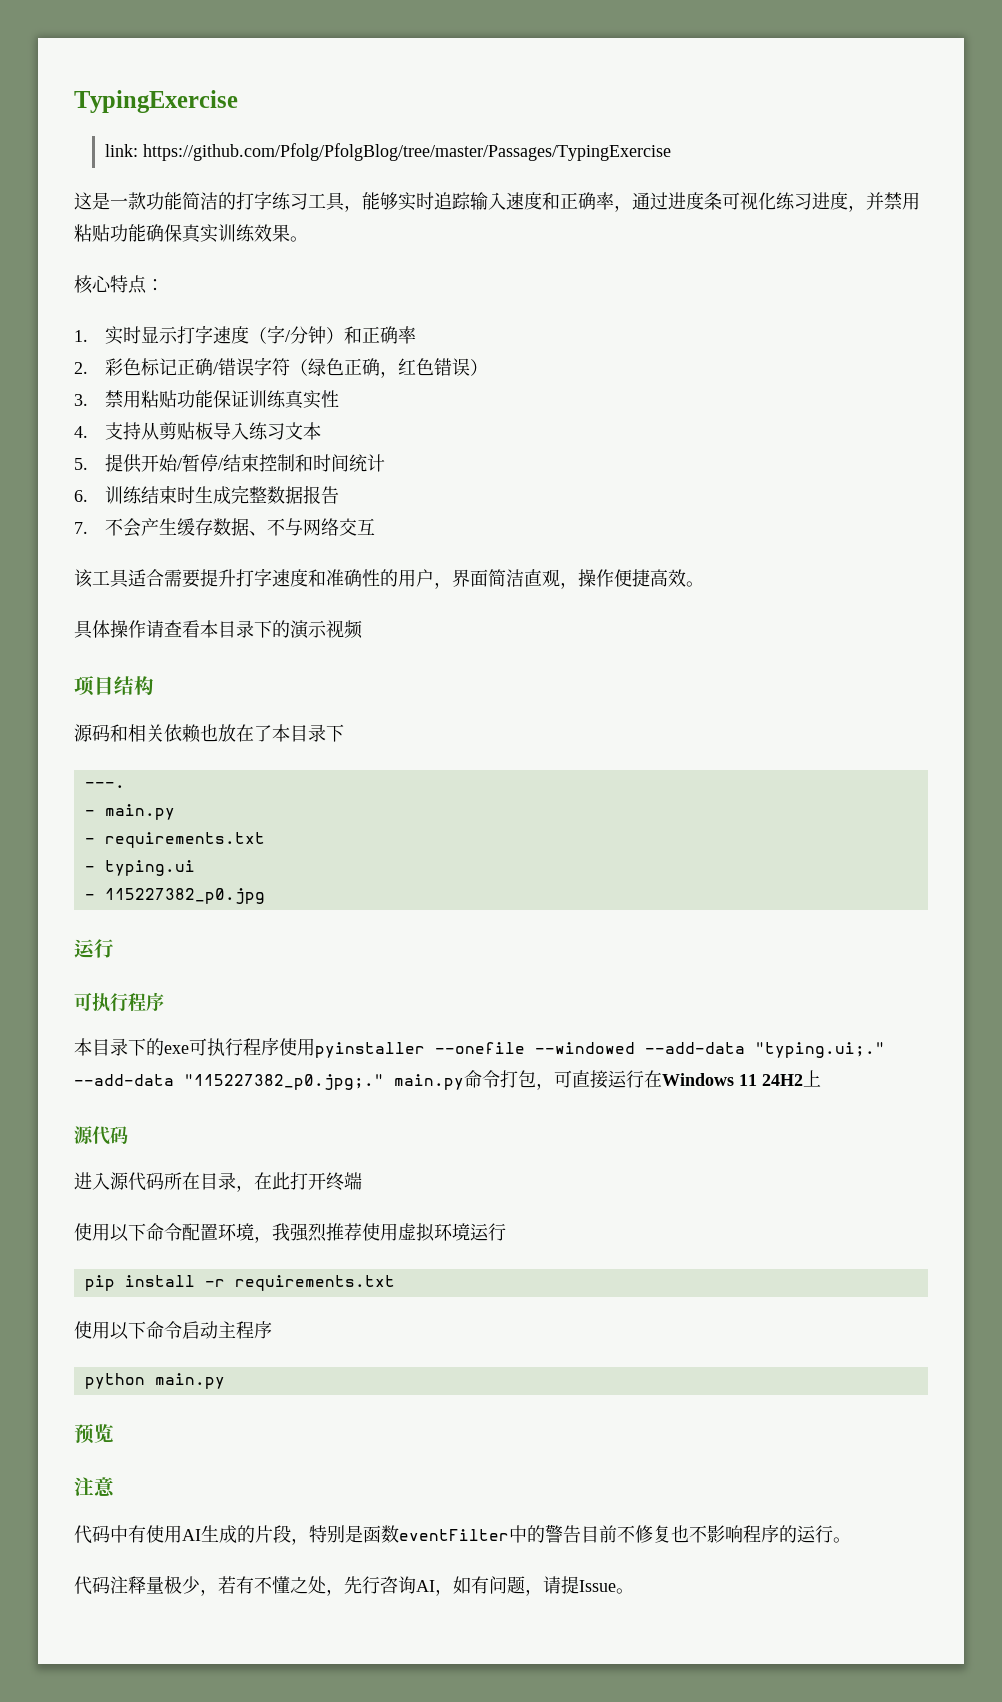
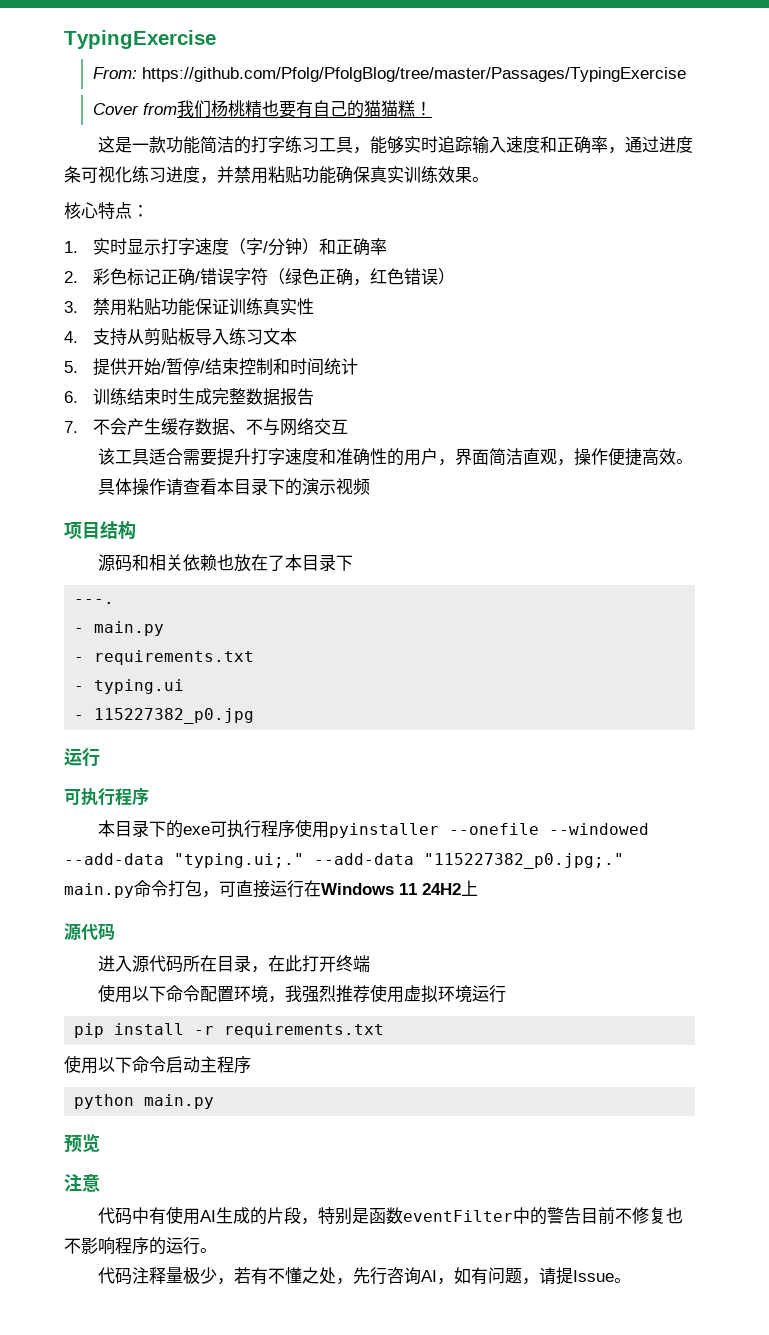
- link: https://github.com/Pfolg/PfolgBlog/tree/master/Passages/TypingExercise
+ From: https://github.com/Pfolg/PfolgBlog/tree/master/Passages/TypingExercise
+ Cover from我们杨桃精也要有自己的猫猫糕！

